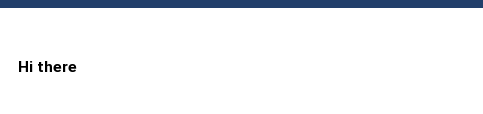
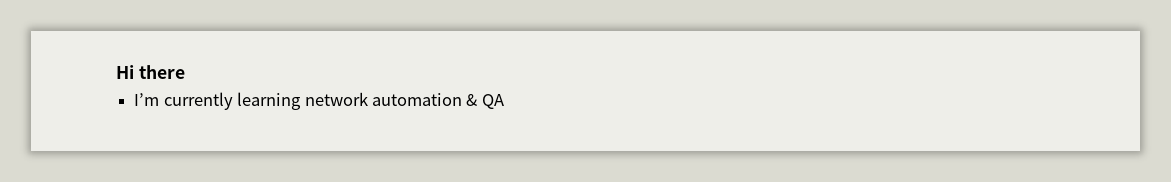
+ I’m currently learning network automation & QA

